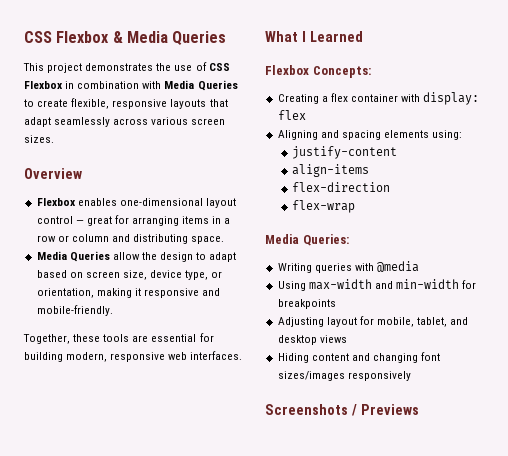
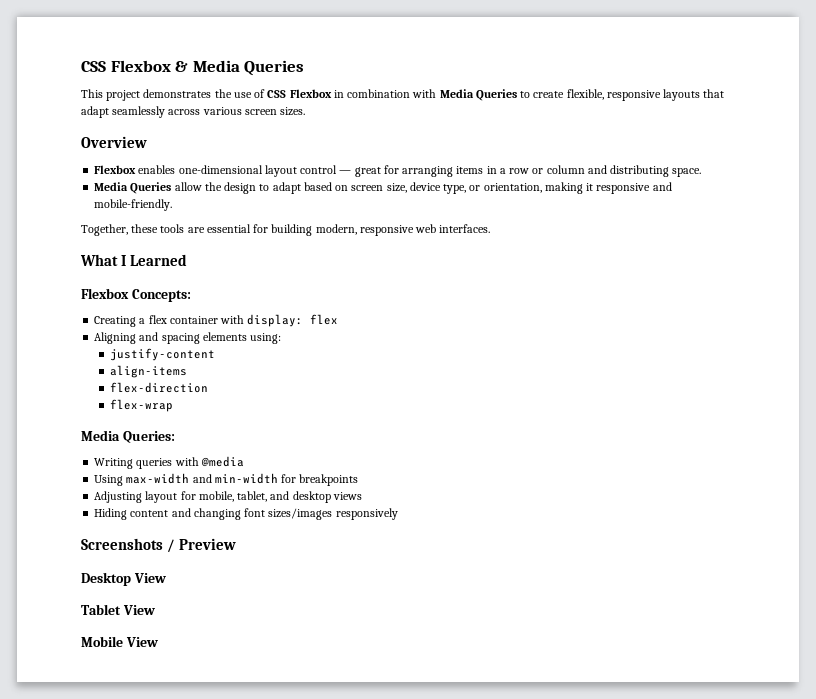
- Screenshots / Previews
+ Screenshots / Preview
+ Desktop View
+ Tablet View
+ Mobile View

